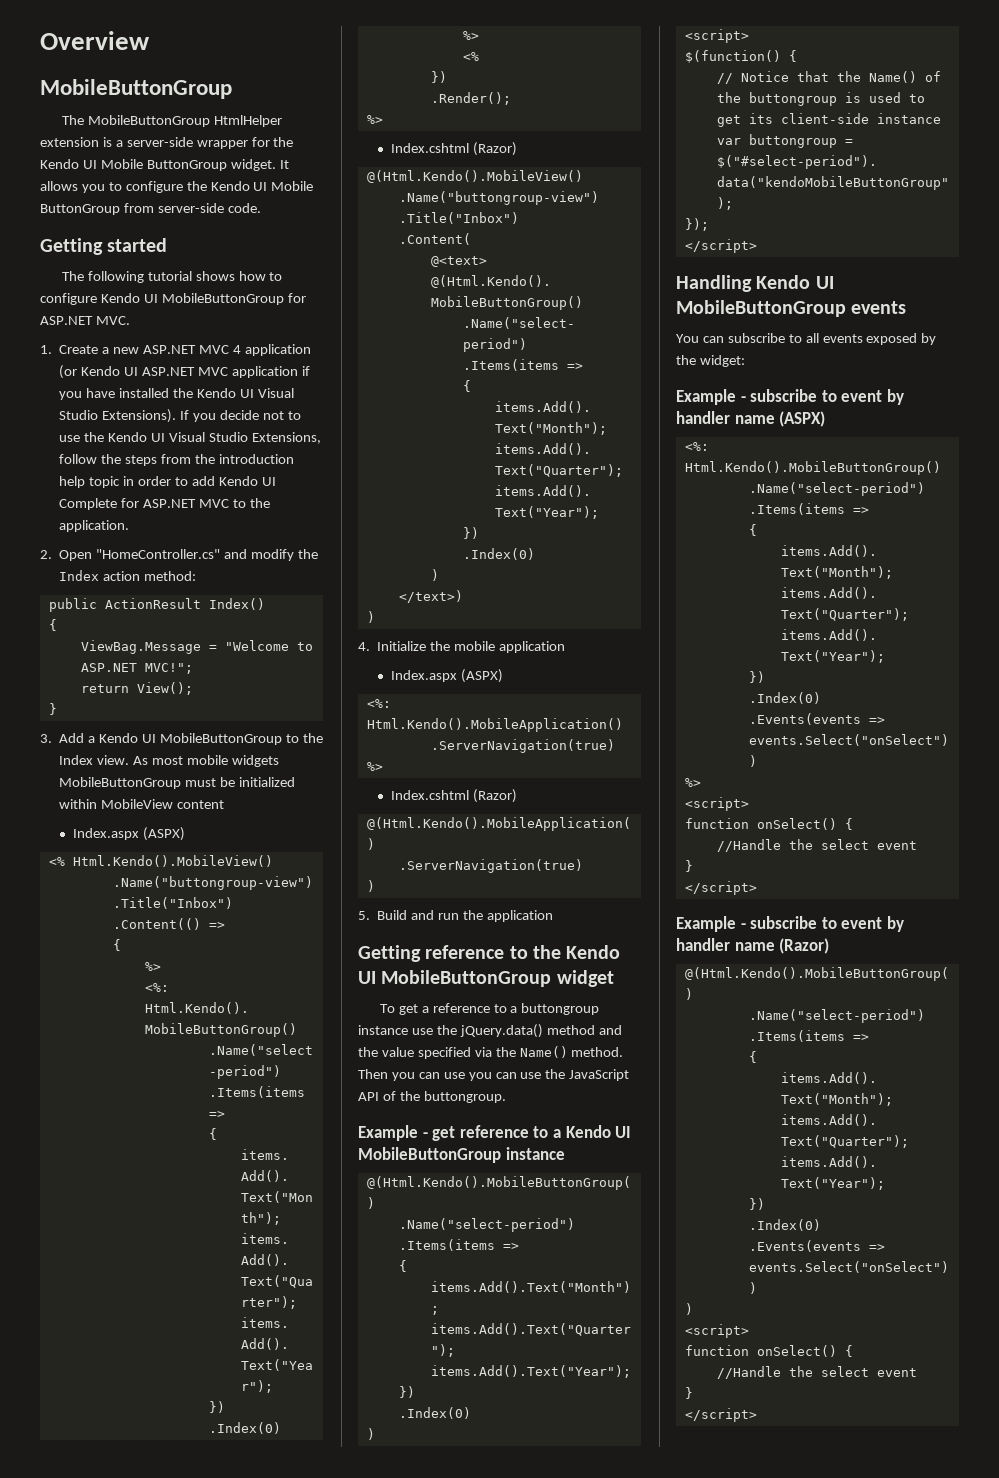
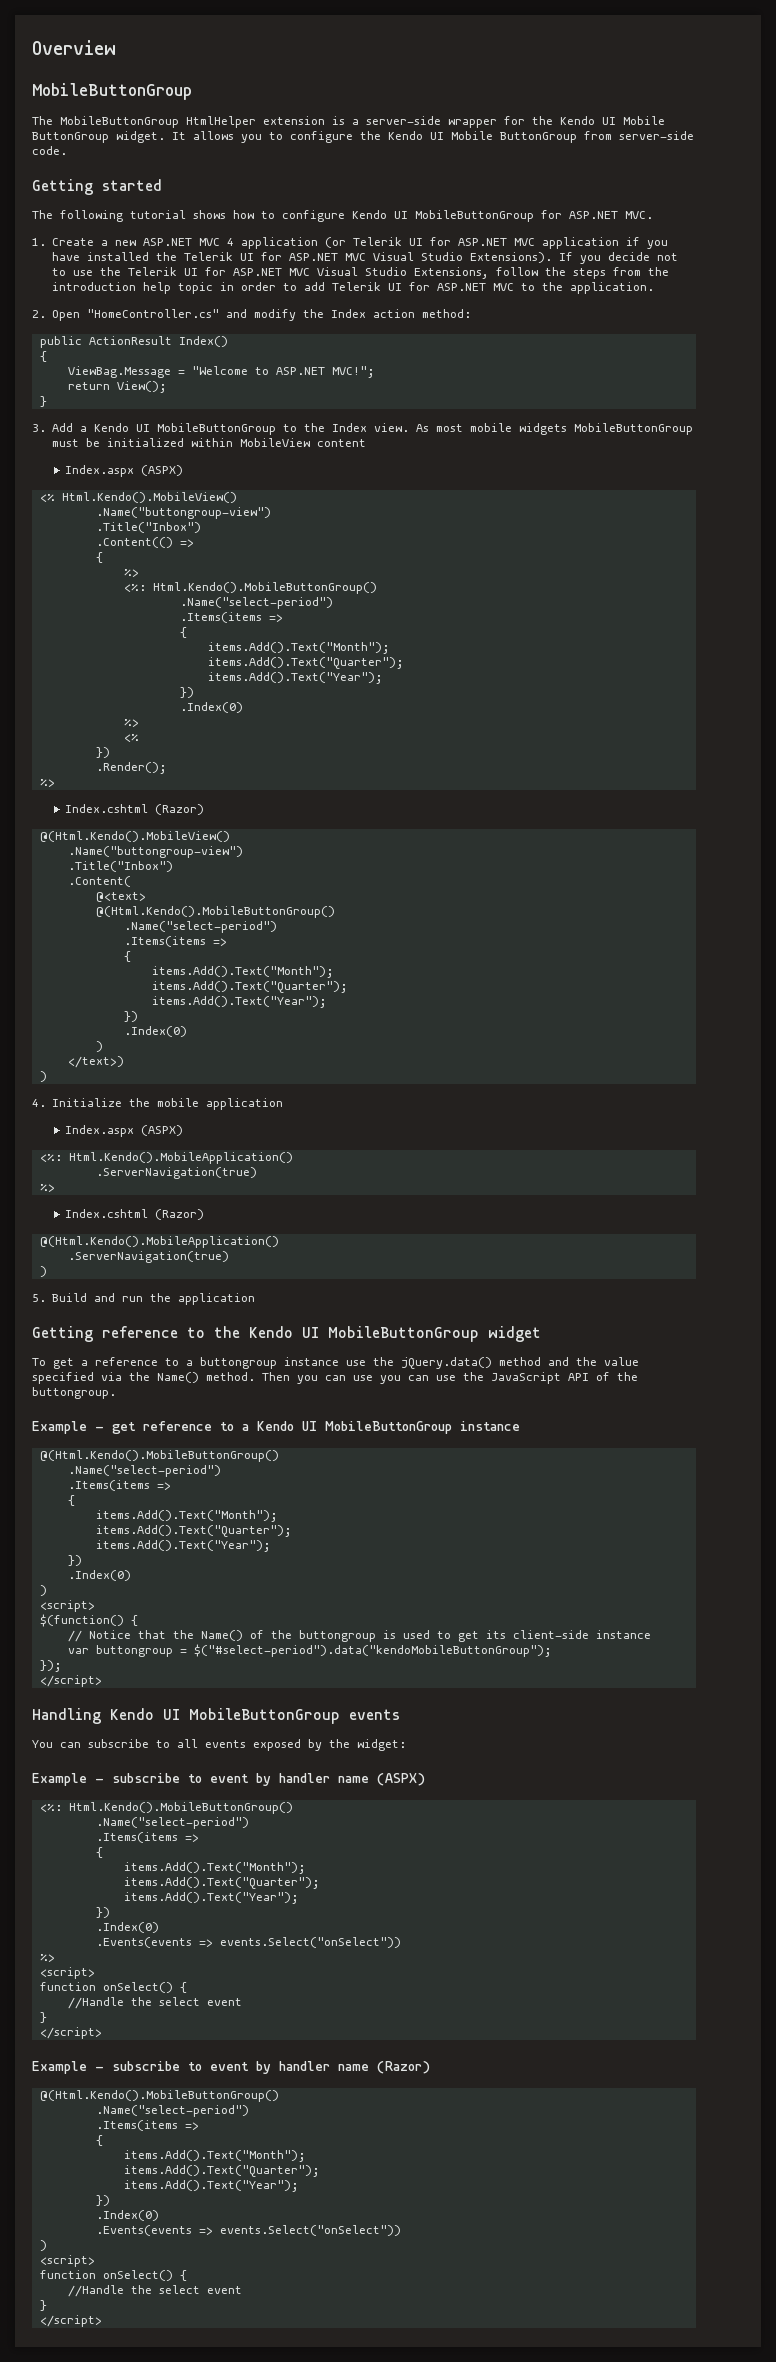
- 1. Create a new ASP.NET MVC 4 application (or Kendo UI ASP.NET MVC application if you have installed the Kendo UI Visual Studio Extensions).
+ 1. Create a new ASP.NET MVC 4 application (or Telerik UI for ASP.NET MVC application if you have installed the Telerik UI for ASP.NET MVC Visual Studio Extensions).
- If you decide not to use the Kendo UI Visual Studio Extensions, follow the steps from the introduction help topic in order to add Kendo UI Complete for ASP.NET MVC to the application.
+ If you decide not to use the Telerik UI for ASP.NET MVC Visual Studio Extensions, follow the steps from the introduction help topic in order to add Telerik UI for ASP.NET MVC to the application.

